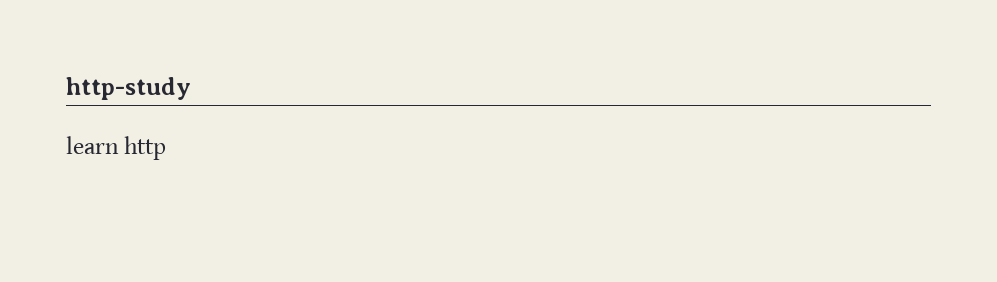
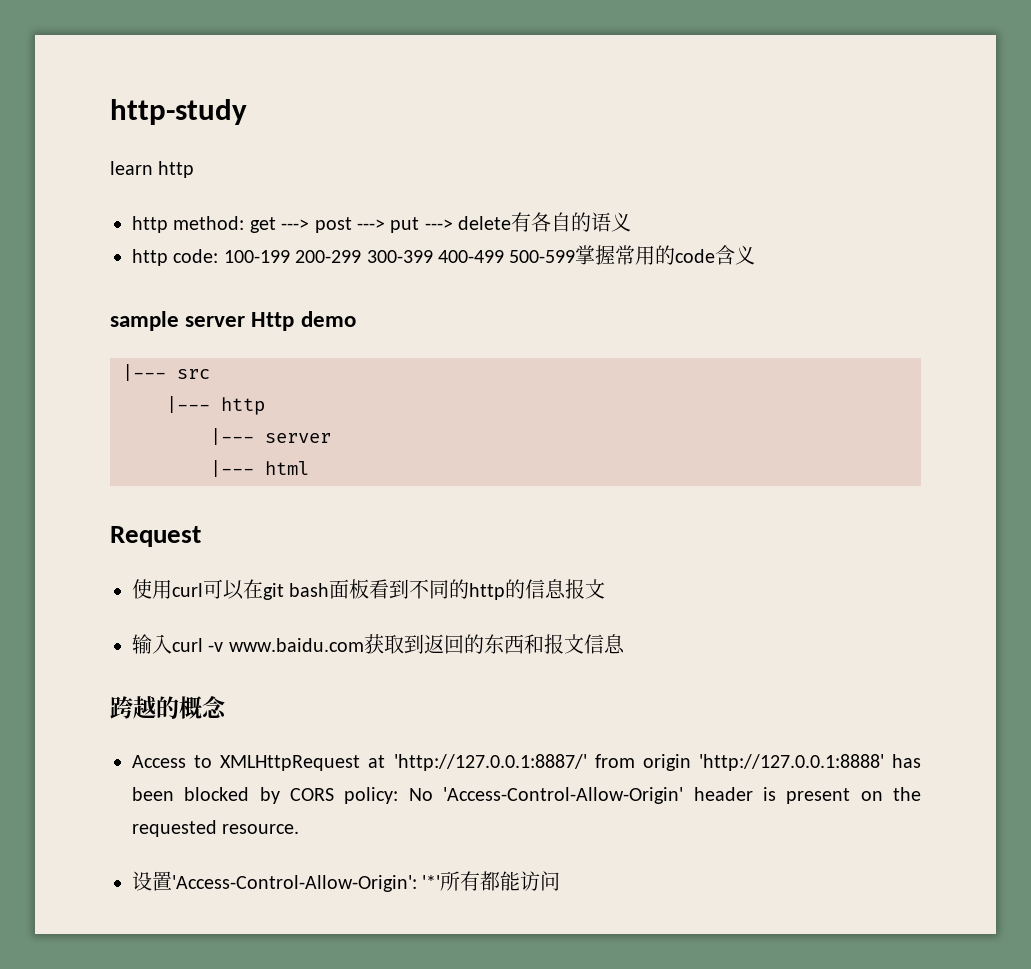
+ http method: get ---> post ---> put ---> delete有各自的语义
+ http code: 100-199 200-299 300-399 400-499 500-599掌握常用的code含义
+ sample server Http demo
+ |--- src
+ |--- http
+ |--- server
+ |--- html
+ Request
+ 使用curl可以在git bash面板看到不同的http的信息报文
+ 输入curl -v www.baidu.com获取到返回的东西和报文信息
+ 跨越的概念
+ Access to XMLHttpRequest at 'http://127.0.0.1:8887/' from origin 'http://127.0.0.1:8888' has been blocked by CORS policy: No 'Access-Control-Allow-Origin' header is present on the requested resource.
+ 设置'Access-Control-Allow-Origin': '*'所有都能访问

